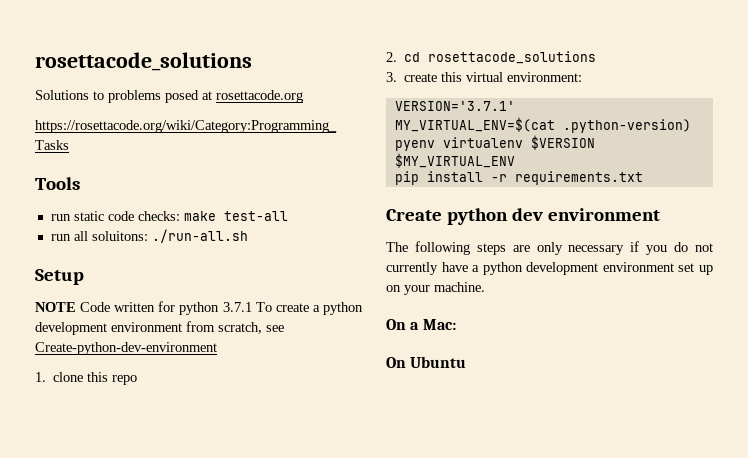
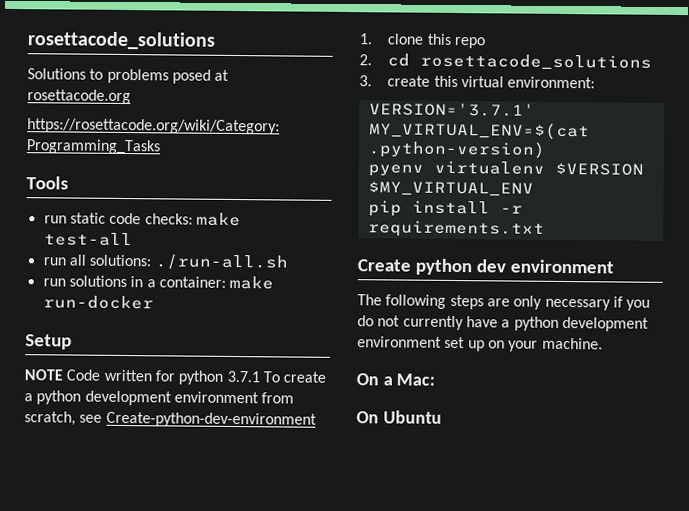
- run all soluitons: ./run-all.sh
+ run all solutions: ./run-all.sh
+ run solutions in a container: make run-docker

